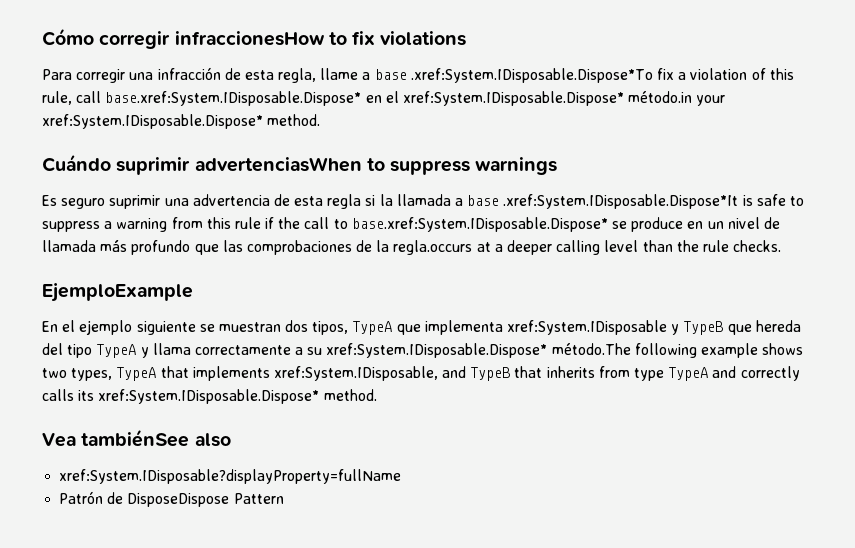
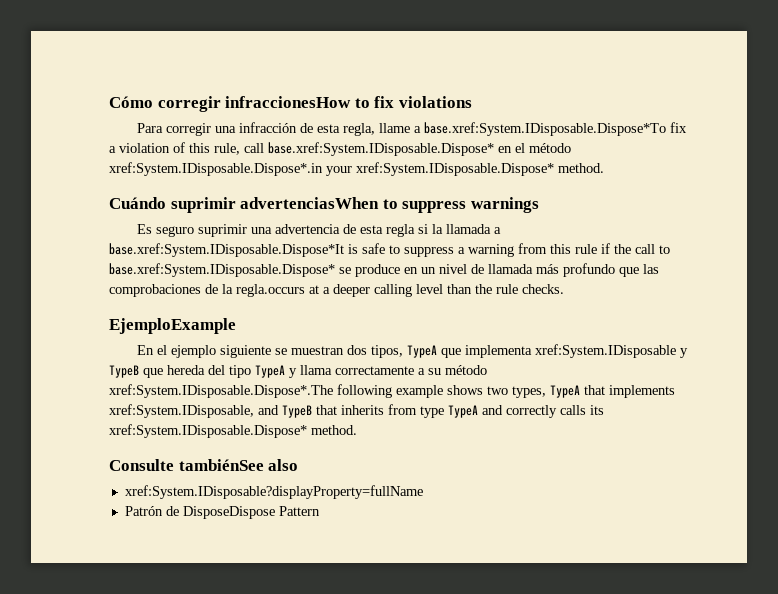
- Para corregir una infracción de esta regla, llame a base .xref:System.IDisposable.Dispose*To fix a violation of this rule, call base.xref:System.IDisposable.Dispose* en el xref:System.IDisposable.Dispose* método.in your xref:System.IDisposable.Dispose* method.
+ Para corregir una infracción de esta regla, llame a base.xref:System.IDisposable.Dispose*To fix a violation of this rule, call base.xref:System.IDisposable.Dispose* en el método xref:System.IDisposable.Dispose*.in your xref:System.IDisposable.Dispose* method.
- Es seguro suprimir una advertencia de esta regla si la llamada a base .xref:System.IDisposable.Dispose*It is safe to suppress a warning from this rule if the call to base.xref:System.IDisposable.Dispose* se produce en un nivel de llamada más profundo que las comprobaciones de la regla.occurs at a deeper calling level than the rule checks.
+ Es seguro suprimir una advertencia de esta regla si la llamada a base.xref:System.IDisposable.Dispose*It is safe to suppress a warning from this rule if the call to base.xref:System.IDisposable.Dispose* se produce en un nivel de llamada más profundo que las comprobaciones de la regla.occurs at a deeper calling level than the rule checks.
- En el ejemplo siguiente se muestran dos tipos, TypeA que implementa xref:System.IDisposable y TypeB que hereda del tipo TypeA y llama correctamente a su xref:System.IDisposable.Dispose* método.The following example shows two types, TypeA that implements xref:System.IDisposable, and TypeB that inherits from type TypeA and correctly calls its xref:System.IDisposable.Dispose* method.
+ En el ejemplo siguiente se muestran dos tipos, TypeA que implementa xref:System.IDisposable y TypeB que hereda del tipo TypeA y llama correctamente a su método xref:System.IDisposable.Dispose*.The following example shows two types, TypeA that implements xref:System.IDisposable, and TypeB that inherits from type TypeA and correctly calls its xref:System.IDisposable.Dispose* method.
- Vea tambiénSee also
+ Consulte tambiénSee also

